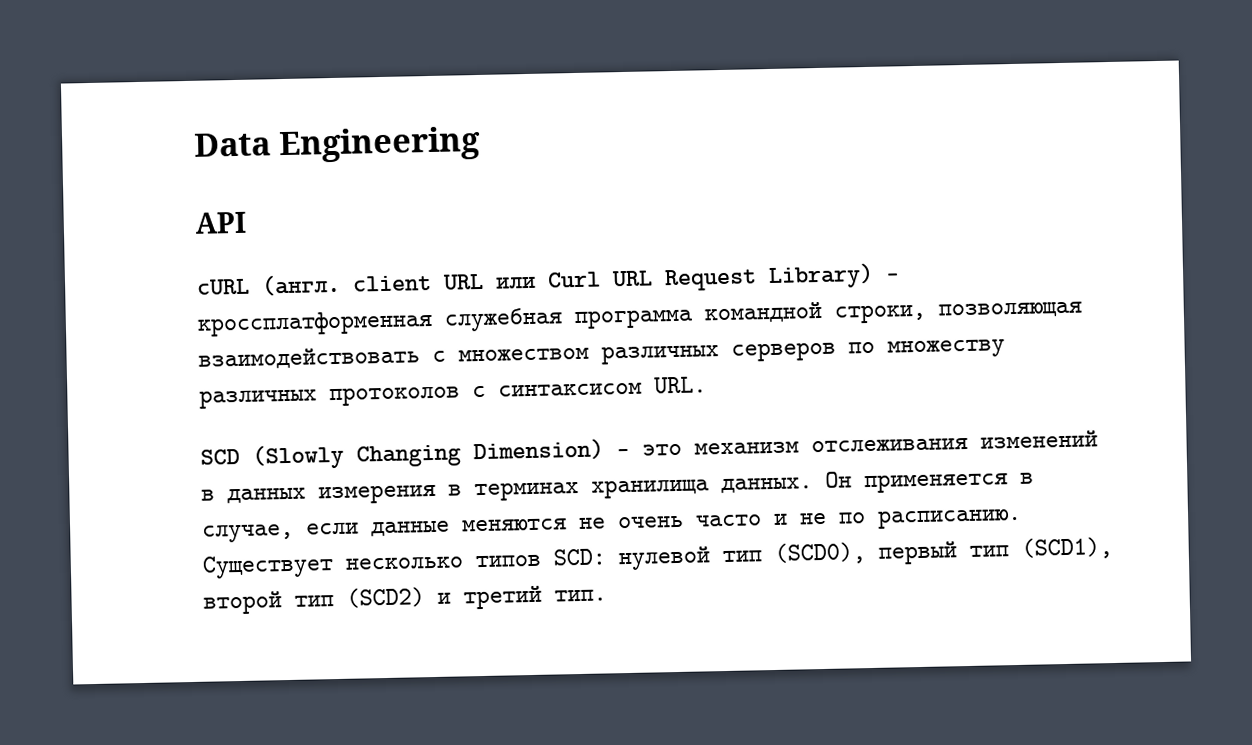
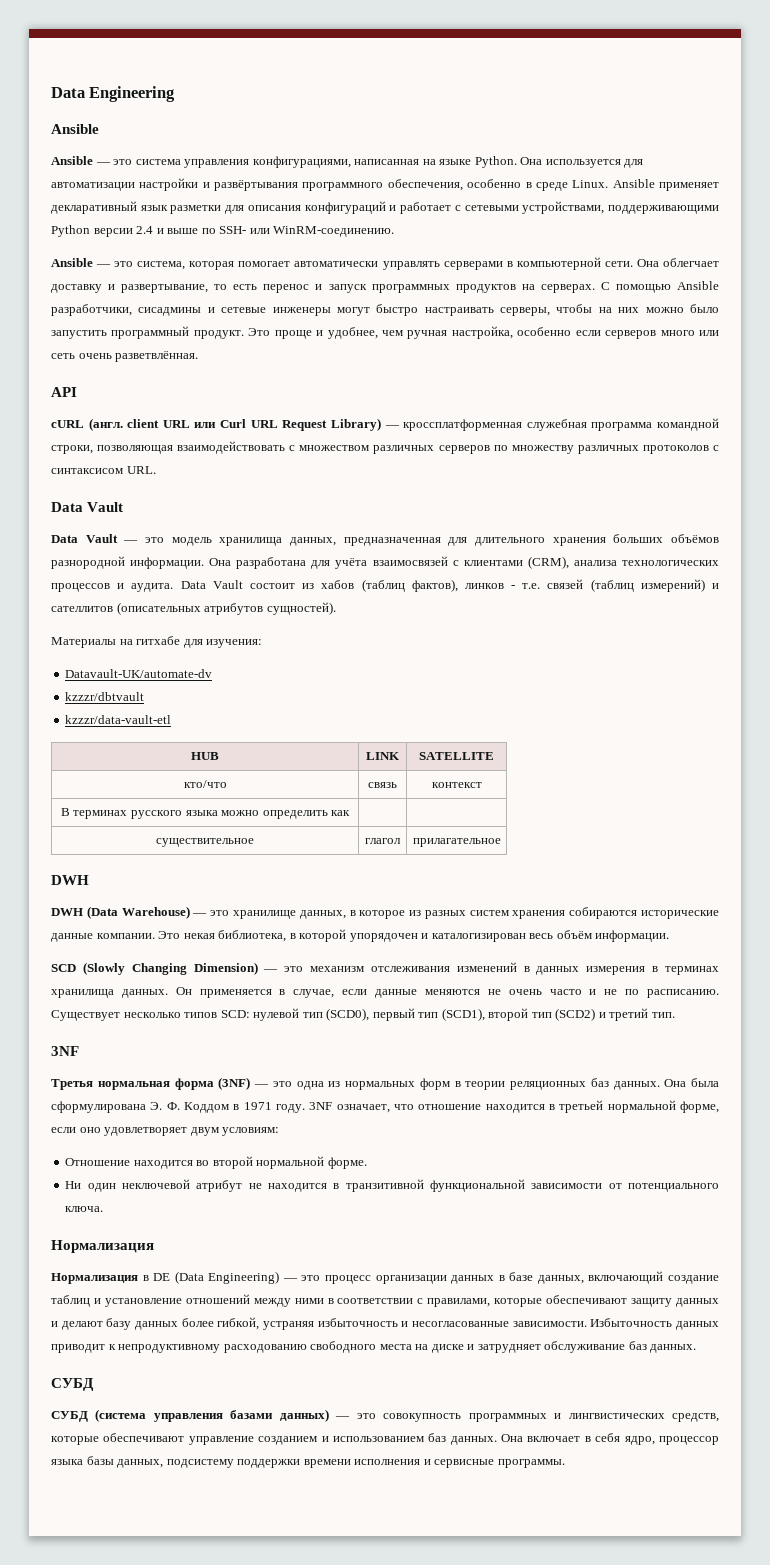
  Data Engineering
+ Ansible
+ Ansible — это система управления конфигурациями, написанная на языке Python. Она используется для автоматизации настройки и развёртывания программного обеспечения, особенно в среде Linux. Ansible применяет декларативный язык разметки для описания конфигураций и работает с сетевыми устройствами, поддерживающими Python версии 2.4 и выше по SSH- или WinRM-соединению.
+ Ansible — это система, которая помогает автоматически управлять серверами в компьютерной сети. Она облегчает доставку и развертывание, то есть перенос и запуск программных продуктов на серверах. С помощью Ansible разработчики, сисадмины и сетевые инженеры могут быстро настраивать серверы, чтобы на них можно было запустить программный продукт. Это проще и удобнее, чем ручная настройка, особенно если серверов много или сеть очень разветвлённая.
  cURL (англ. client URL или Curl URL Request Library) — кроссплатформенная служебная программа командной строки, позволяющая взаимодействовать с множеством различных серверов по множеству различных протоколов с синтаксисом URL.
+ Data Vault
+ Data Vault — это модель хранилища данных, предназначенная для длительного хранения больших объёмов разнородной информации. Она разработана для учёта взаимосвязей с клиентами (CRM), анализа технологических процессов и аудита. Data Vault состоит из хабов (таблиц фактов), линков - т.е. связей (таблиц измерений) и сателлитов (описательных атрибутов сущностей).
+ Материалы на гитхабе для изучения:
+ Datavault-UK/automate-dv
+ kzzzr/dbtvault
+ kzzzr/data-vault-etl
+ HUB | LINK | SATELLITE
+ кто/что | связь | контекст
+ В терминах русского языка можно определить как | |
+ существительное | глагол | прилагательное
+ DWH
+ DWH (Data Warehouse) — это хранилище данных, в которое из разных систем хранения собираются исторические данные компании. Это некая библиотека, в которой упорядочен и каталогизирован весь объём информации.
  Существует несколько типов SCD: нулевой тип (SCD0), первый тип (SCD1), второй тип (SCD2) и третий тип.
+ 3NF
+ Третья нормальная форма (3NF) — это одна из нормальных форм в теории реляционных баз данных. Она была сформулирована Э. Ф. Коддом в 1971 году. 3NF означает, что отношение находится в третьей нормальной форме, если оно удовлетворяет двум условиям:
+ Отношение находится во второй нормальной форме.
+ Ни один неключевой атрибут не находится в транзитивной функциональной зависимости от потенциального ключа.
+ Нормализация
+ Нормализация в DE (Data Engineering) — это процесс организации данных в базе данных, включающий создание таблиц и установление отношений между ними в соответствии с правилами, которые обеспечивают защиту данных и делают базу данных более гибкой, устраняя избыточность и несогласованные зависимости. Избыточность данных приводит к непродуктивному расходованию свободного места на диске и затрудняет обслуживание баз данных.
+ СУБД
+ СУБД (система управления базами данных) — это совокупность программных и лингвистических средств, которые обеспечивают управление созданием и использованием баз данных. Она включает в себя ядро, процессор языка базы данных, подсистему поддержки времени исполнения и сервисные программы.

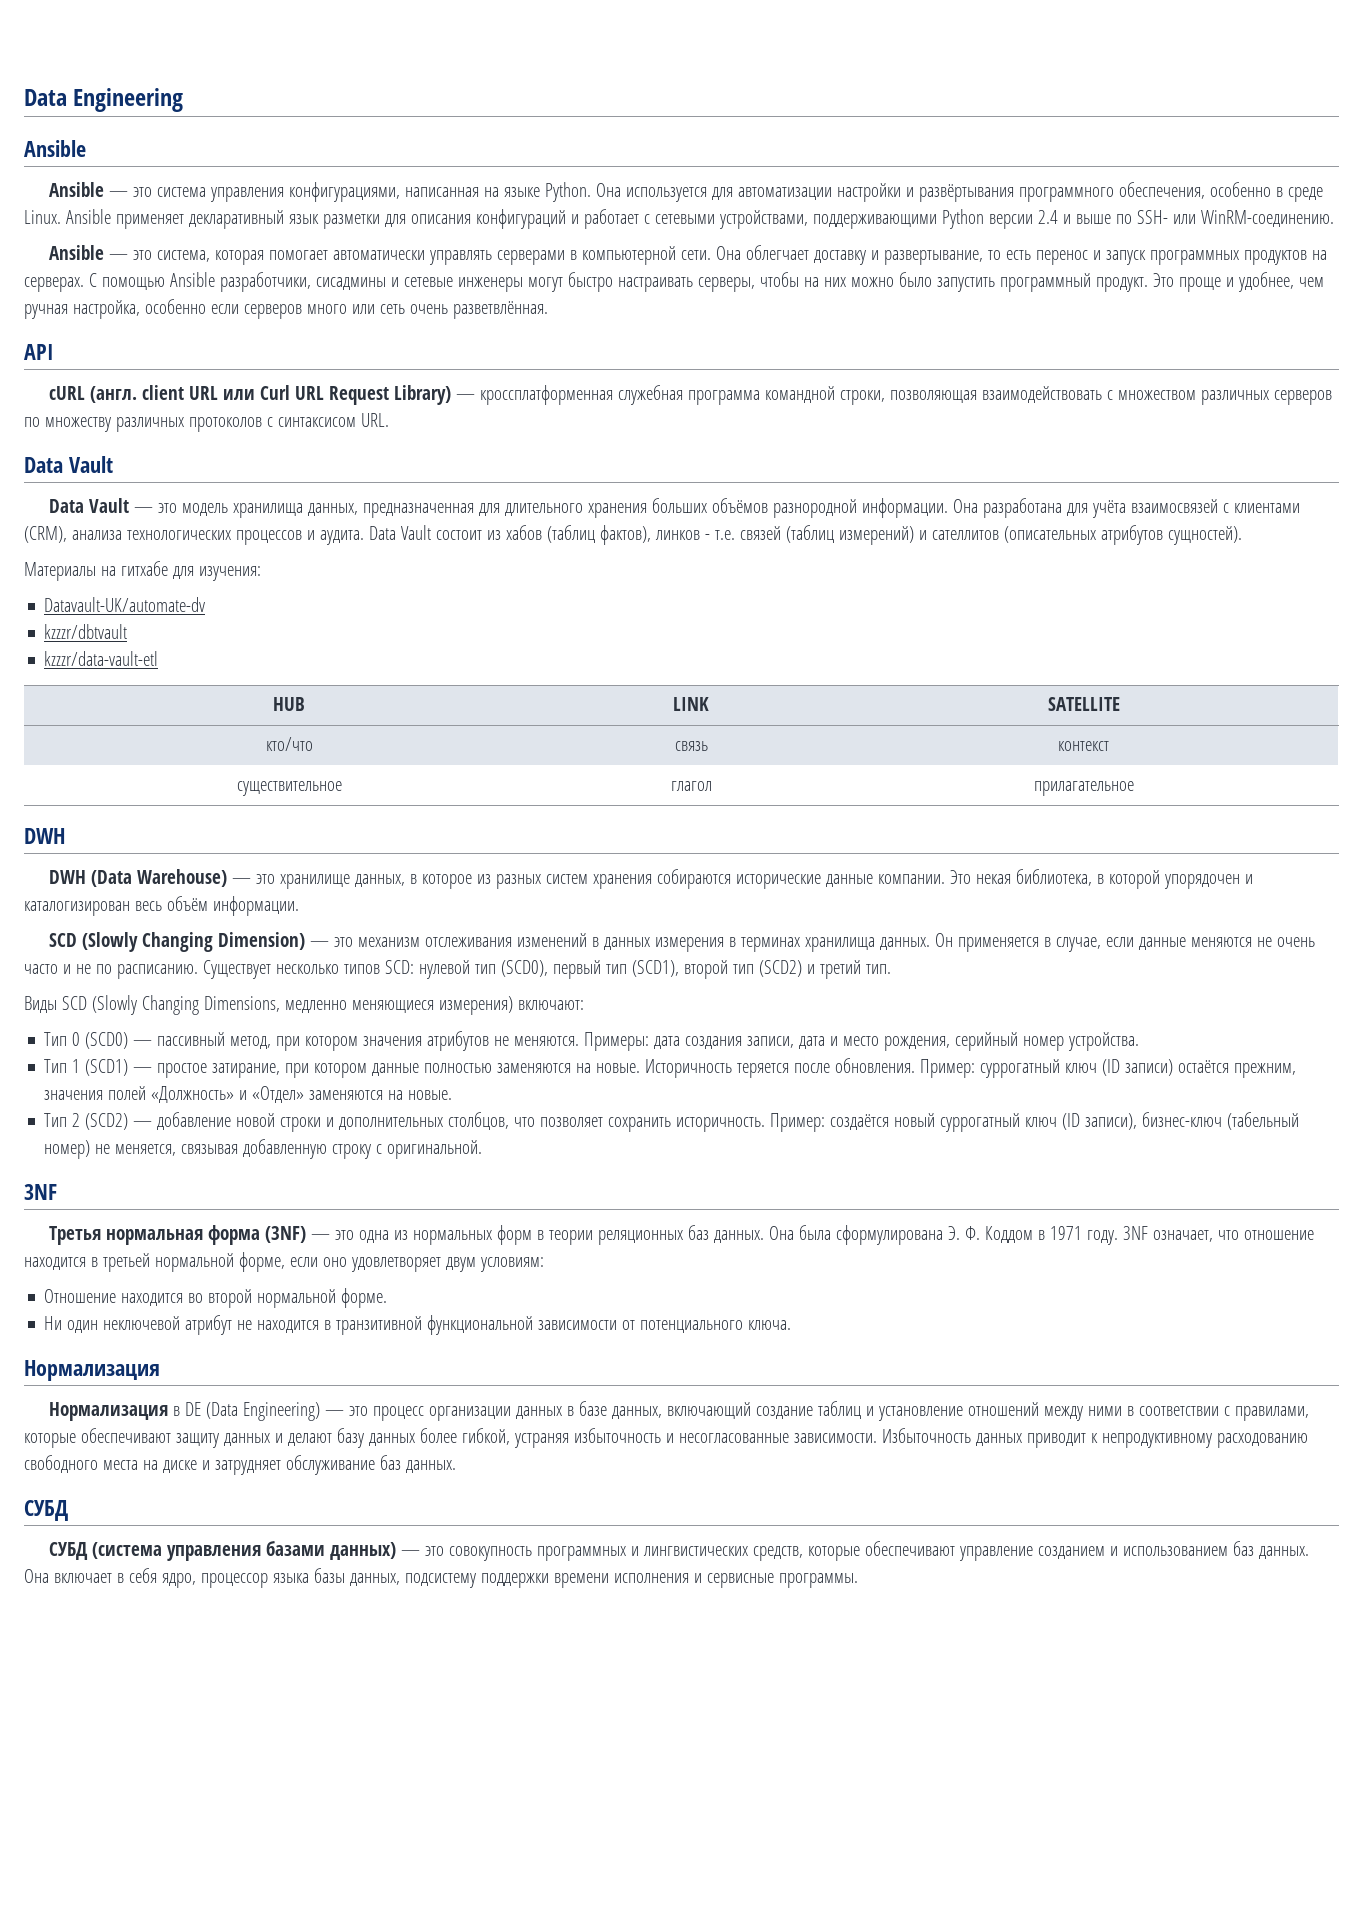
- В терминах русского языка можно определить как | |
+ Виды SCD (Slowly Changing Dimensions, медленно меняющиеся измерения) включают:
+ Тип 0 (SCD0) — пассивный метод, при котором значения атрибутов не меняются. Примеры: дата создания записи, дата и место рождения, серийный номер устройства.
+ Тип 1 (SCD1) — простое затирание, при котором данные полностью заменяются на новые. Историчность теряется после обновления. Пример: суррогатный ключ (ID записи) остаётся прежним, значения полей «Должность» и «Отдел» заменяются на новые.
+ Тип 2 (SCD2) — добавление новой строки и дополнительных столбцов, что позволяет сохранить историчность. Пример: создаётся новый суррогатный ключ (ID записи), бизнес-ключ (табельный номер) не меняется, связывая добавленную строку с оригинальной.

